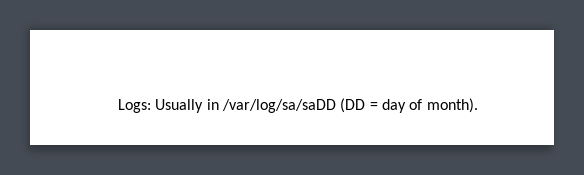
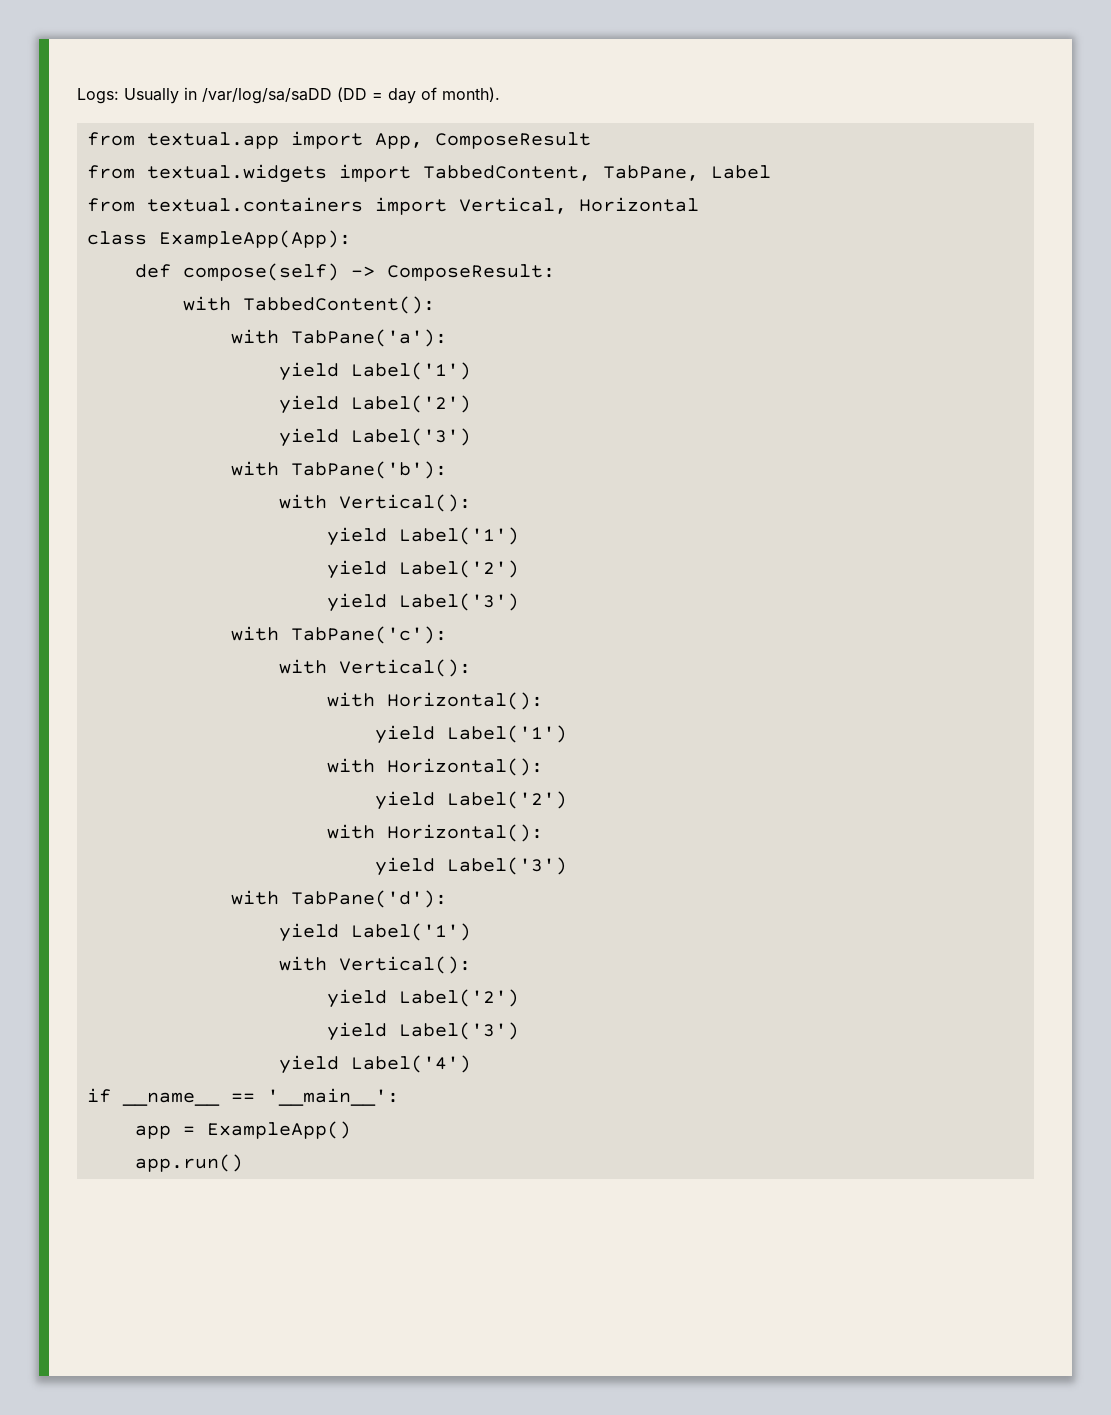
+ from textual.app import App, ComposeResult
+ from textual.widgets import TabbedContent, TabPane, Label
+ from textual.containers import Vertical, Horizontal
+ class ExampleApp(App):
+ def compose(self) -> ComposeResult:
+ with TabbedContent():
+ with TabPane('a'):
+ yield Label('1')
+ yield Label('2')
+ yield Label('3')
+ with TabPane('b'):
+ with Vertical():
+ yield Label('1')
+ yield Label('2')
+ yield Label('3')
+ with TabPane('c'):
+ with Vertical():
+ with Horizontal():
+ yield Label('1')
+ with Horizontal():
+ yield Label('2')
+ with Horizontal():
+ yield Label('3')
+ with TabPane('d'):
+ yield Label('1')
+ with Vertical():
+ yield Label('2')
+ yield Label('3')
+ yield Label('4')
+ if __name__ == '__main__':
+ app = ExampleApp()
+ app.run()

